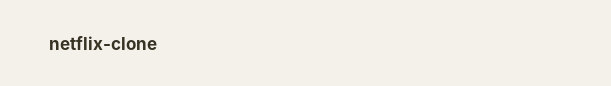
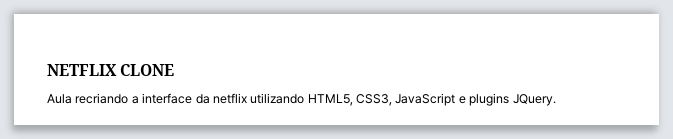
- netflix-clone
+ NETFLIX CLONE
+ Aula recriando a interface da netflix utilizando HTML5, CSS3, JavaScript e plugins JQuery.

